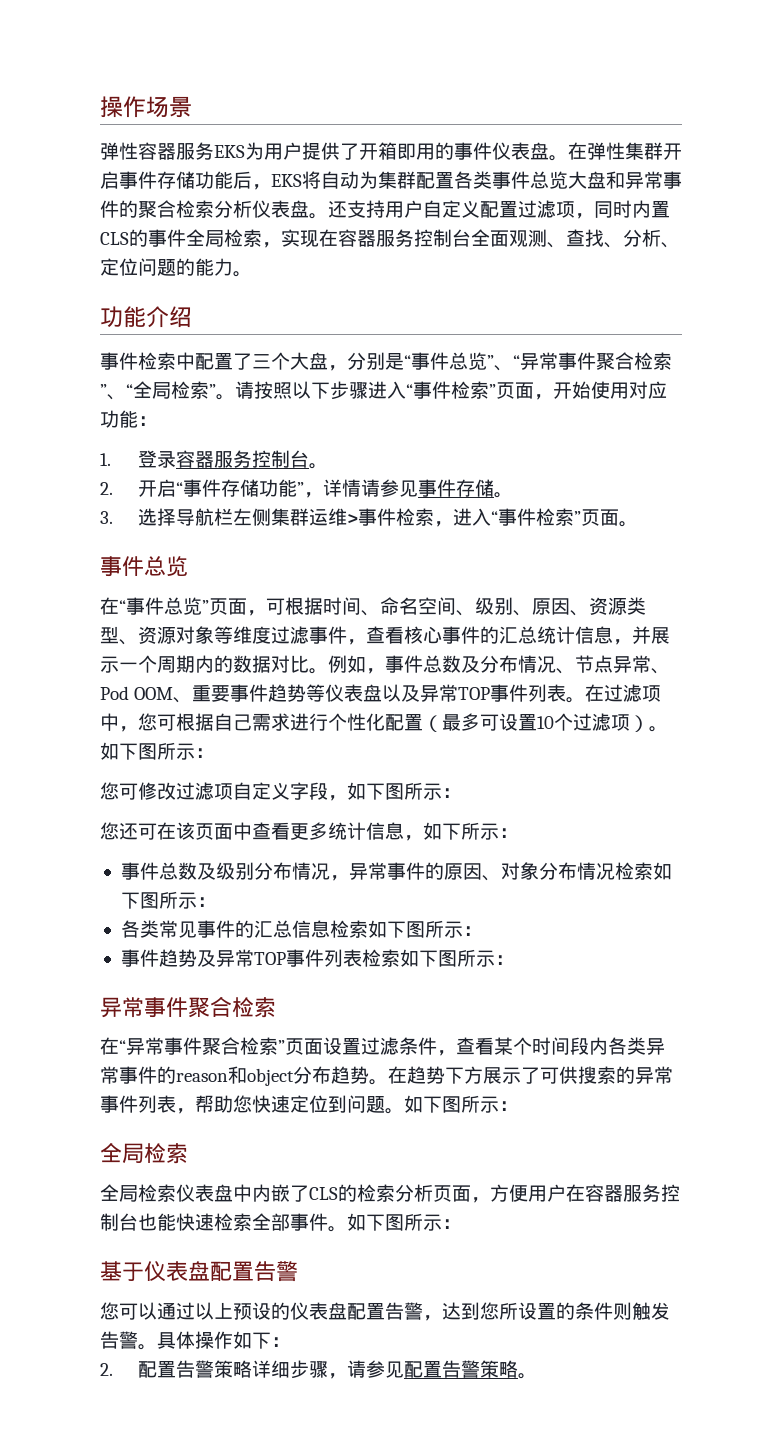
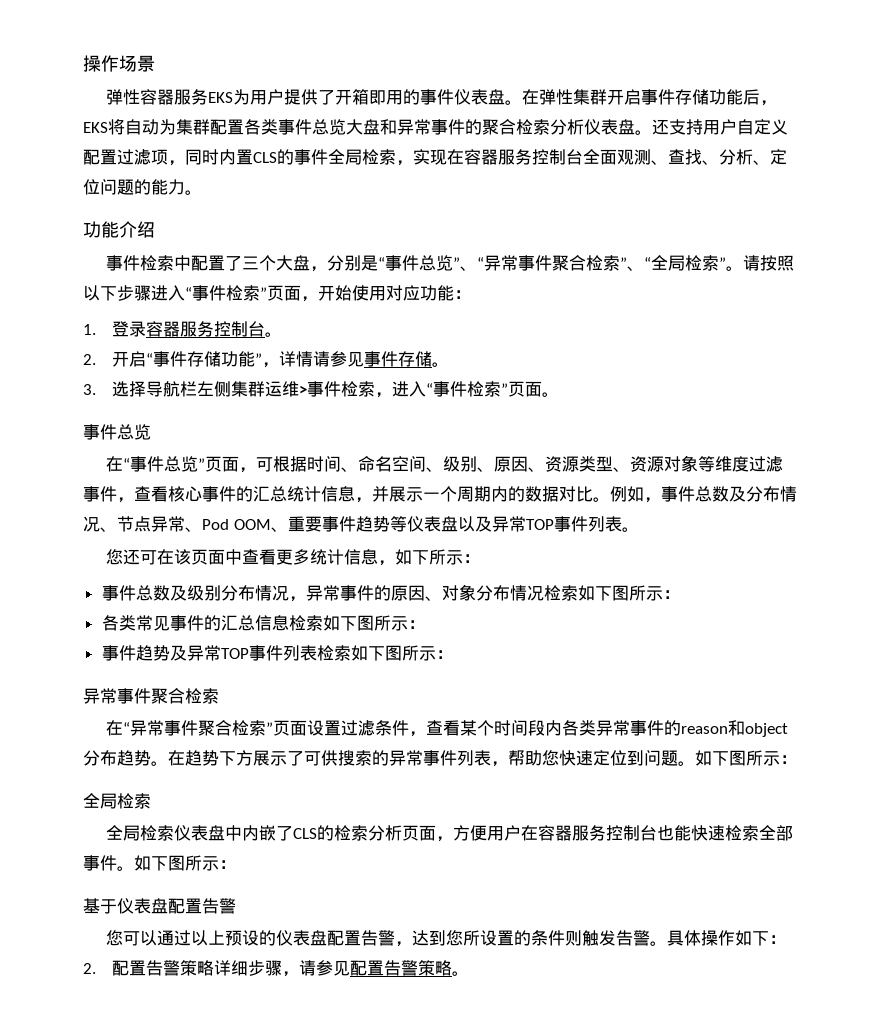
- 在过滤项中，您可根据自己需求进行个性化配置（最多可设置10个过滤项）。如下图所示：
- 您可修改过滤项自定义字段，如下图所示：

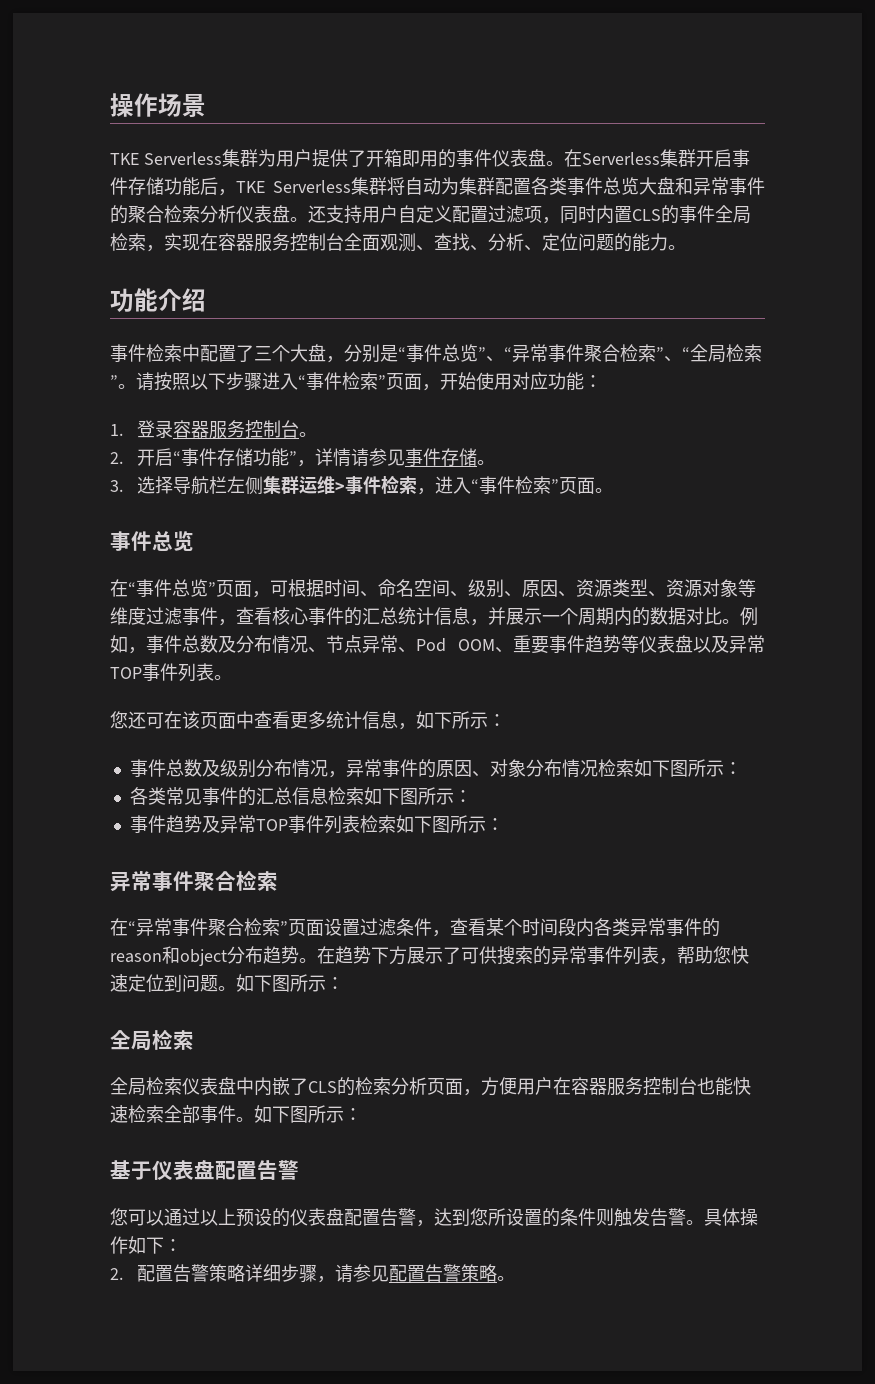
- 弹性容器服务EKS为用户提供了开箱即用的事件仪表盘。
+ TKE Serverless集群为用户提供了开箱即用的事件仪表盘。
- 在弹性集群开启事件存储功能后，EKS将自动为集群配置各类事件总览大盘和异常事件的聚合检索分析仪表盘。
+ 在Serverless集群开启事件存储功能后，TKE Serverless集群将自动为集群配置各类事件总览大盘和异常事件的聚合检索分析仪表盘。

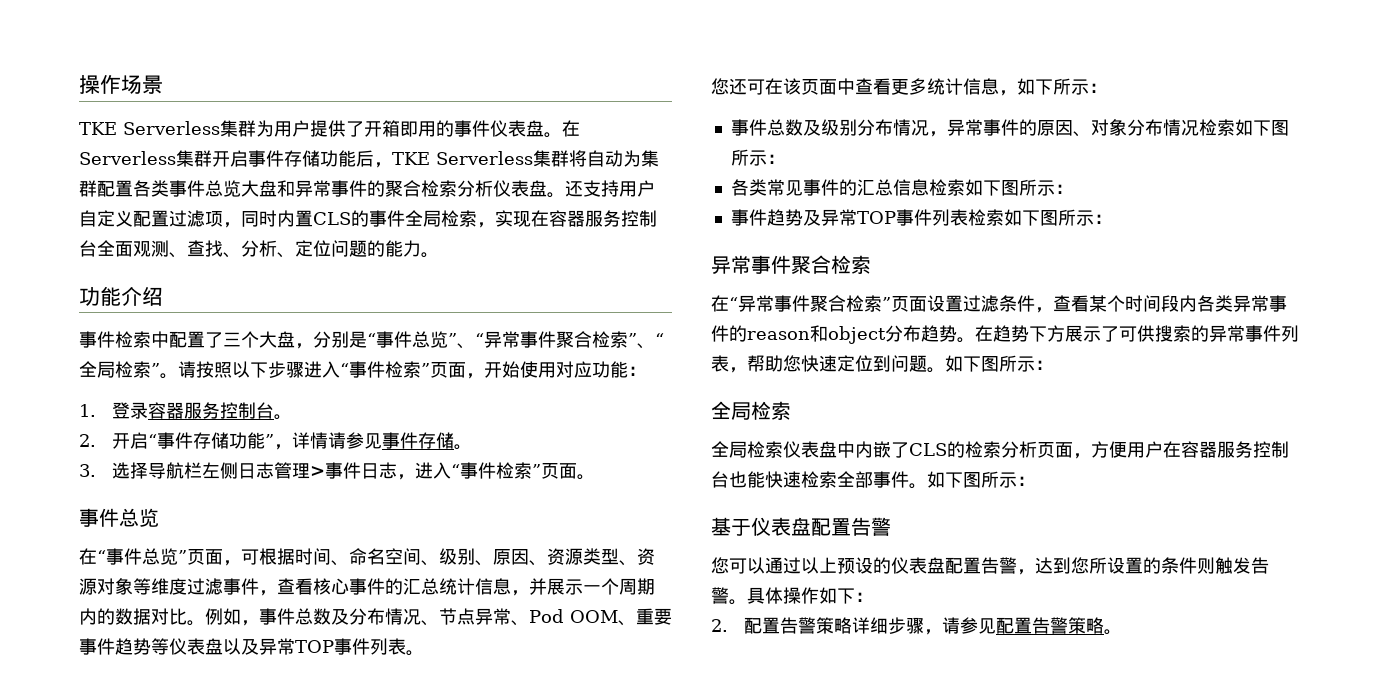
- 3.选择导航栏左侧集群运维>事件检索，进入“事件检索”页面。
+ 3.选择导航栏左侧日志管理>事件日志，进入“事件检索”页面。

